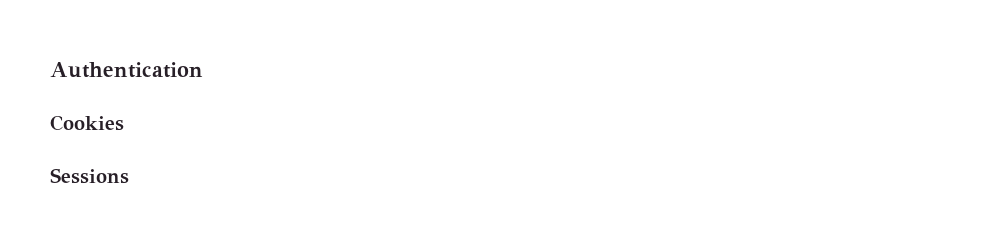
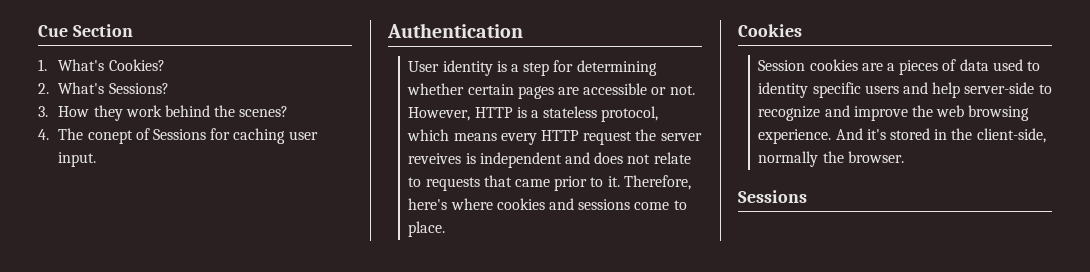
+ Cue Section
+ 1. What's Cookies?
+ 2. What's Sessions?
+ 3. How they work behind the scenes?
+ 4. The conept of Sessions for caching user input.
  Authentication
+ User identity is a step for determining whether certain pages are accessible or not. However, HTTP is a stateless protocol, which means every HTTP request the server reveives is independent and does not relate to requests that came prior to it. Therefore, here's where cookies and sessions come to place.
  Cookies
+ Session cookies are a pieces of data used to identity specific users and help server-side to recognize and improve the web browsing experience. And it's stored in the client-side, normally the browser.

